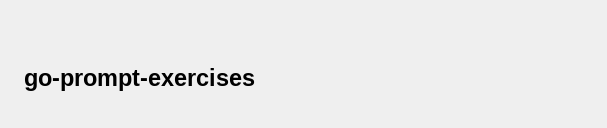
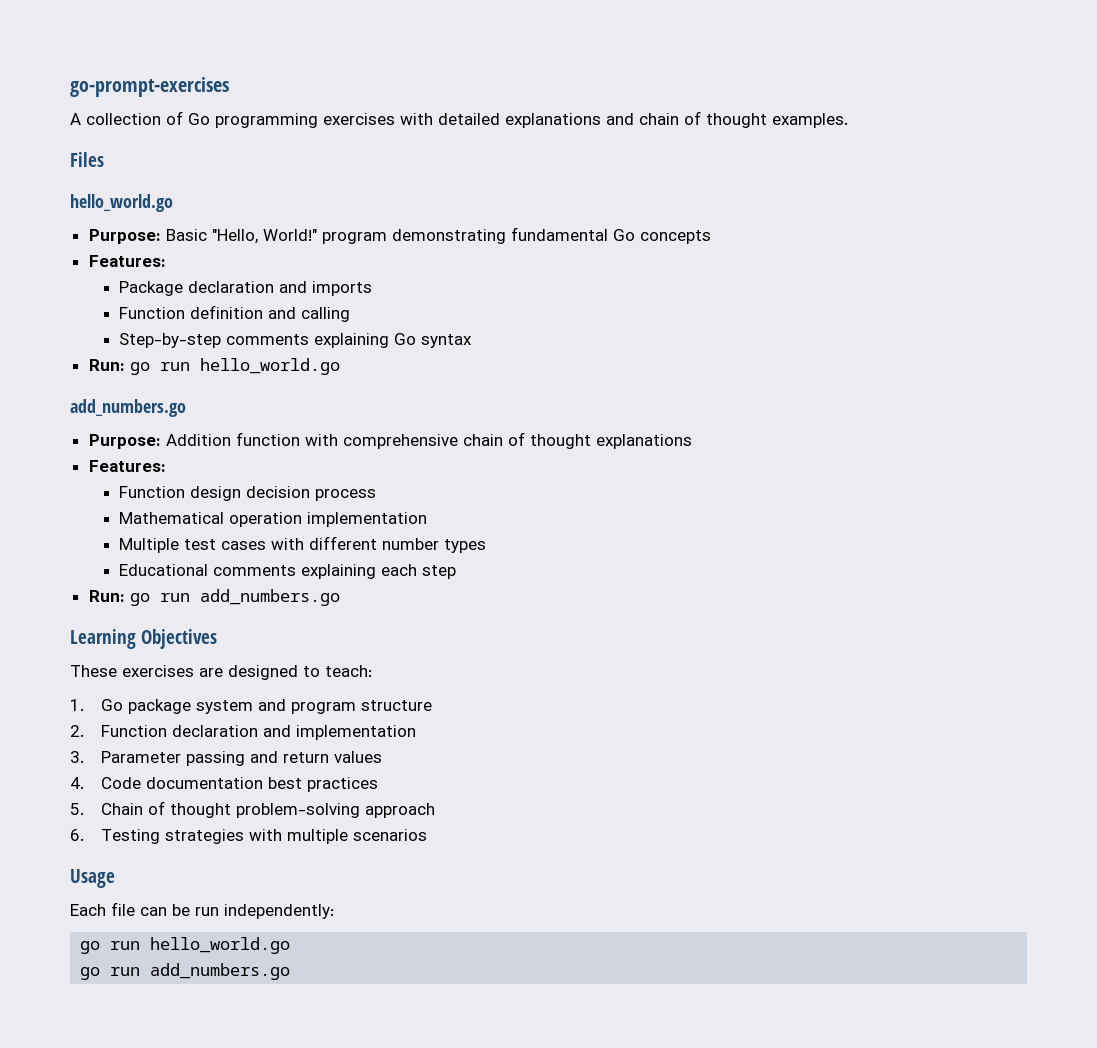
+ A collection of Go programming exercises with detailed explanations and chain of thought examples.
+ Files
+ hello_world.go
+ Purpose: Basic "Hello, World!" program demonstrating fundamental Go concepts
+ Features:
+ Package declaration and imports
+ Function definition and calling
+ Step-by-step comments explaining Go syntax
+ Run: go run hello_world.go
+ add_numbers.go
+ Purpose: Addition function with comprehensive chain of thought explanations
+ Features:
+ Function design decision process
+ Mathematical operation implementation
+ Multiple test cases with different number types
+ Educational comments explaining each step
+ Run: go run add_numbers.go
+ Learning Objectives
+ These exercises are designed to teach:
+ 1. Go package system and program structure
+ 2. Function declaration and implementation
+ 3. Parameter passing and return values
+ 4. Code documentation best practices
+ 5. Chain of thought problem-solving approach
+ 6. Testing strategies with multiple scenarios
+ Usage
+ Each file can be run independently:
+ go run hello_world.go
+ go run add_numbers.go

